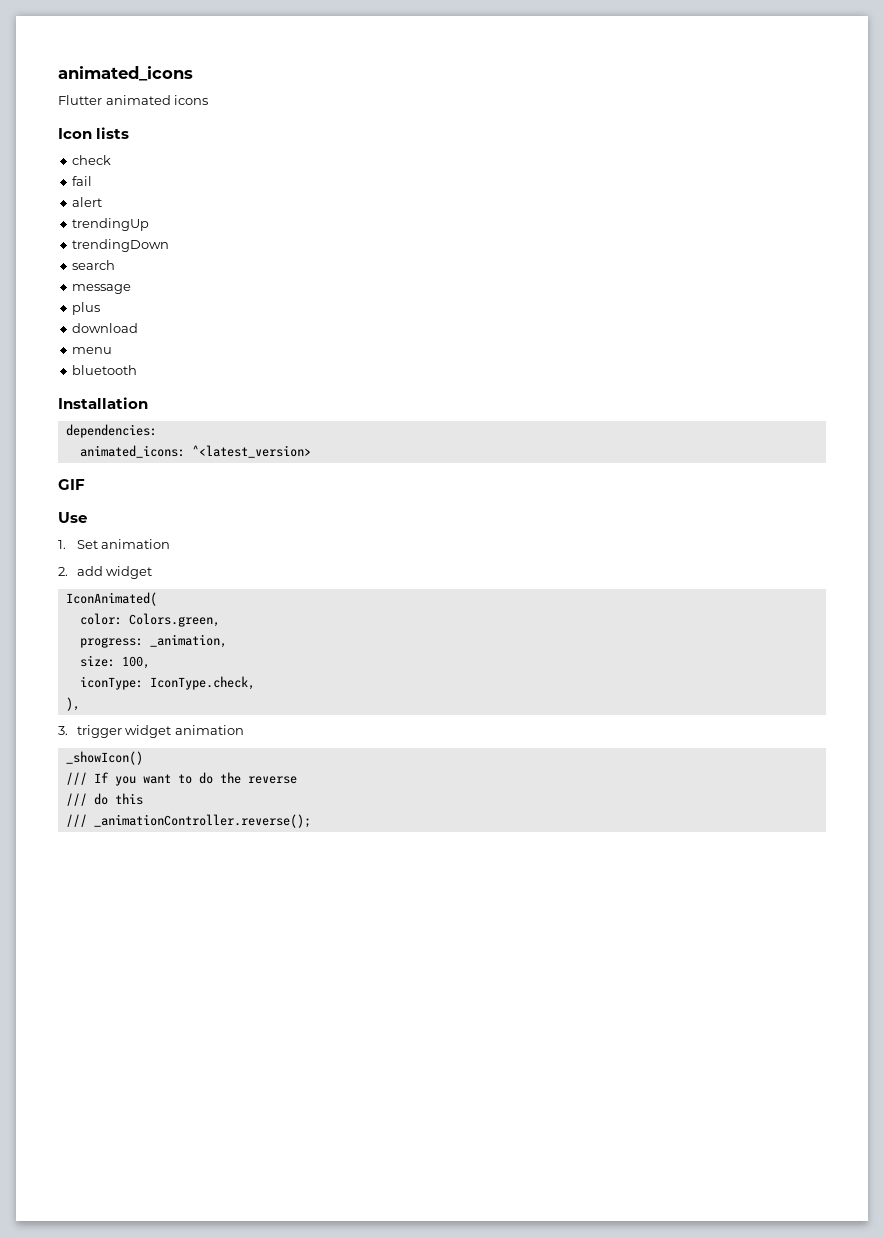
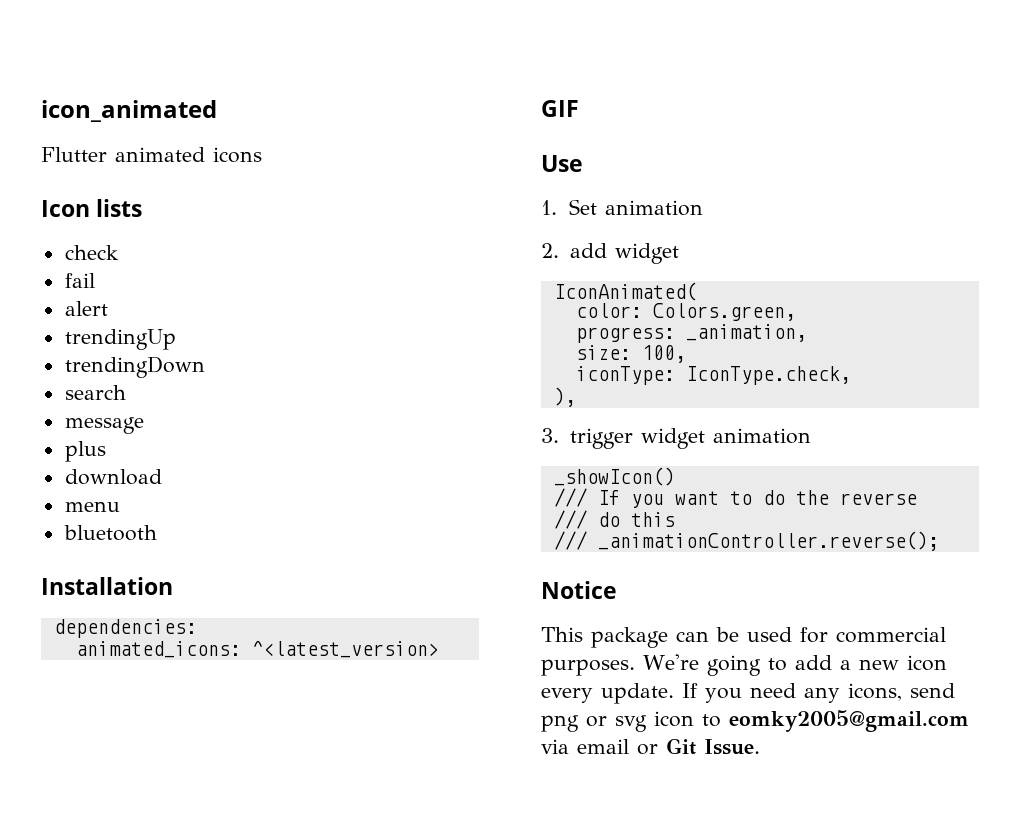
- animated_icons
+ icon_animated
+ Notice
+ This package can be used for commercial purposes. We're going to add a new icon every update. If you need any icons, send png or svg icon to eomky2005@gmail.com via email or Git Issue.

